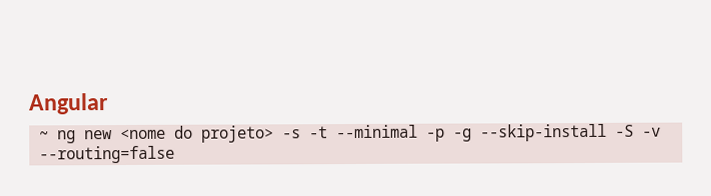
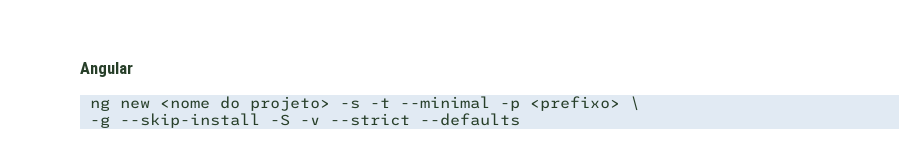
- ~ ng new <nome do projeto> -s -t --minimal -p -g --skip-install -S -v --routing=false
+ ng new <nome do projeto> -s -t --minimal -p <prefixo> \
+ -g --skip-install -S -v --strict --defaults

